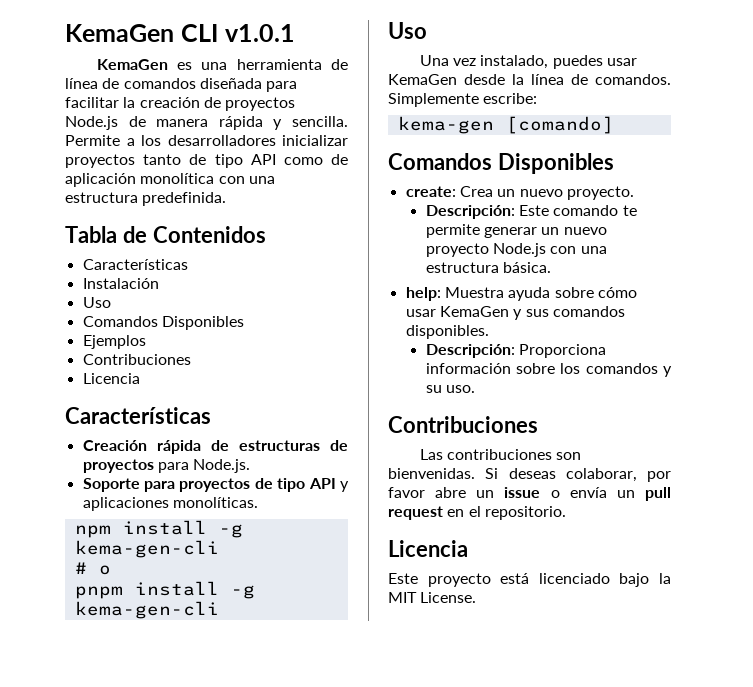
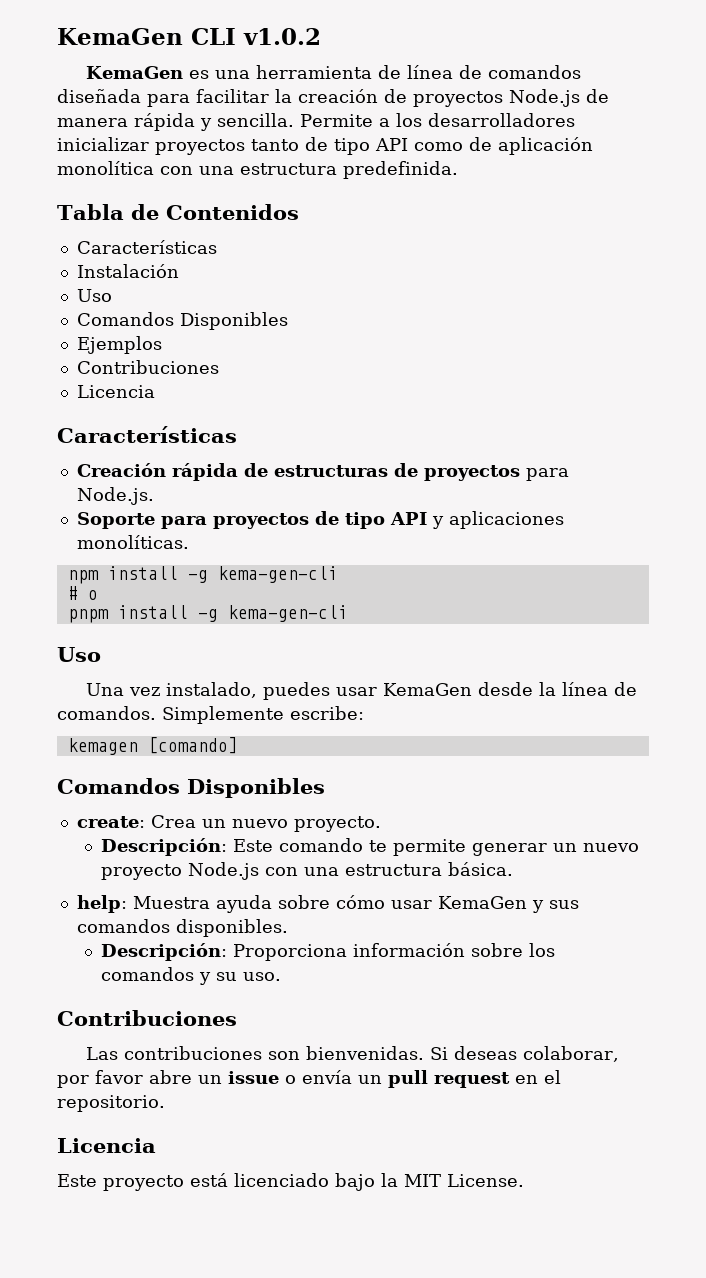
- KemaGen CLI v1.0.1
+ KemaGen CLI v1.0.2
- kema-gen [comando]
+ kemagen [comando]

